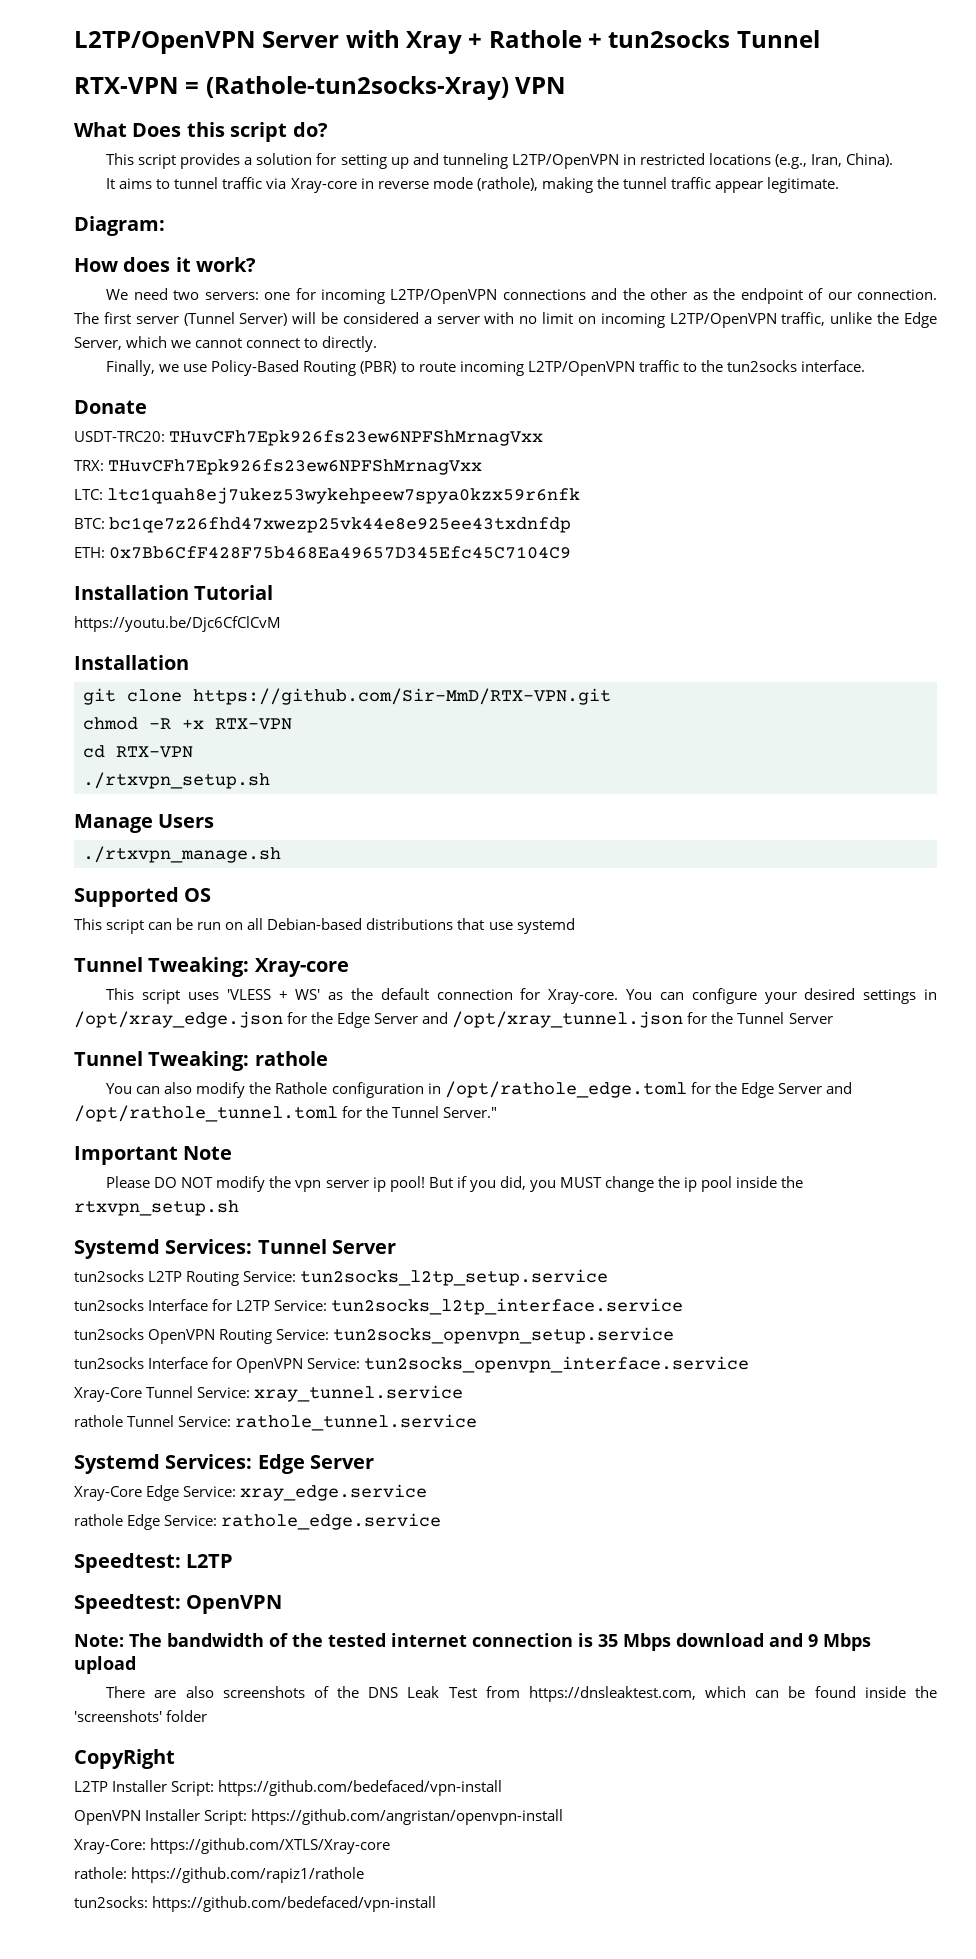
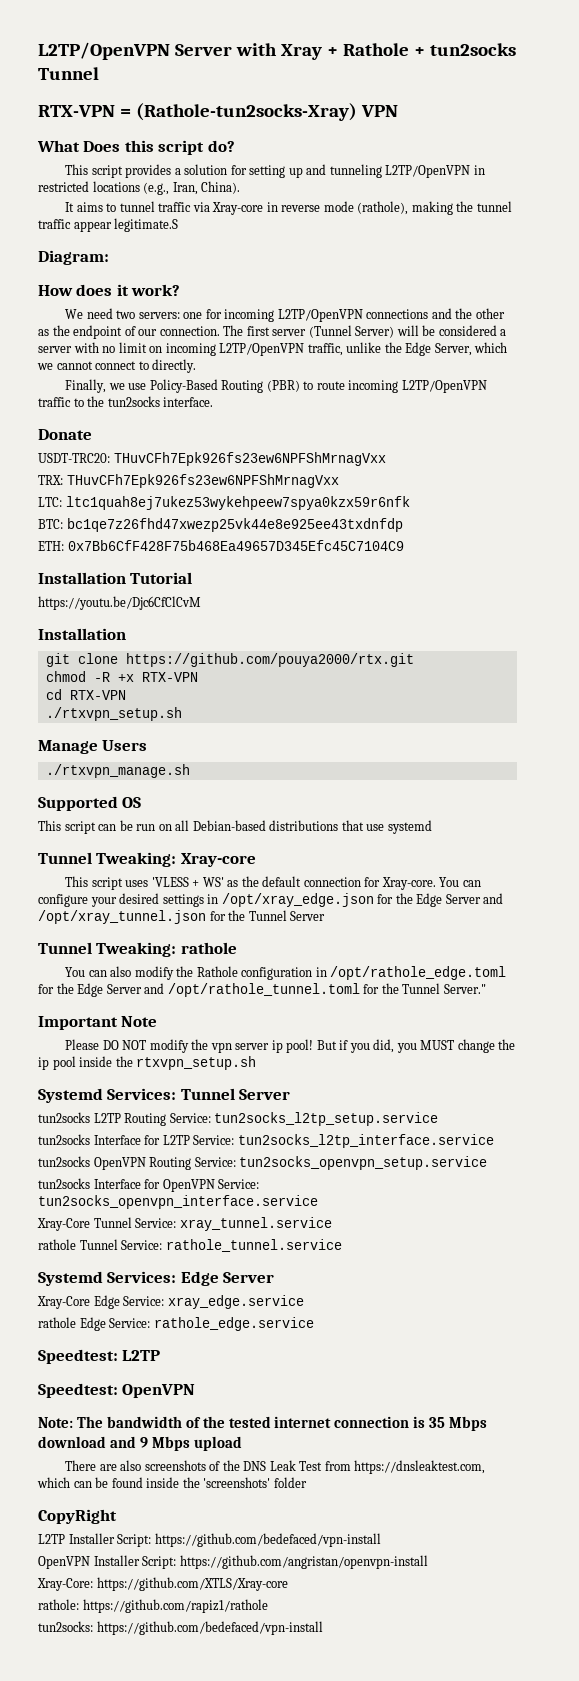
- It aims to tunnel traffic via Xray-core in reverse mode (rathole), making the tunnel traffic appear legitimate.
+ It aims to tunnel traffic via Xray-core in reverse mode (rathole), making the tunnel traffic appear legitimate.S
- git clone https://github.com/Sir-MmD/RTX-VPN.git
+ git clone https://github.com/pouya2000/rtx.git

